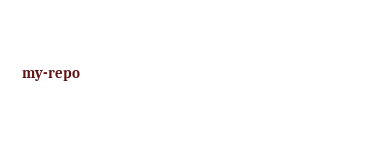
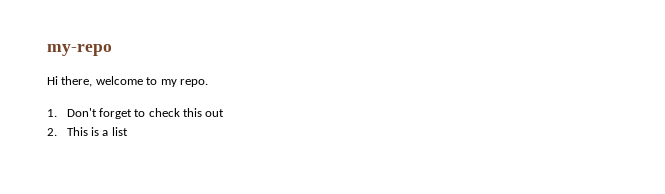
+ Hi there, welcome to my repo.
+ 1. Don't forget to check this out
+ 2. This is a list

